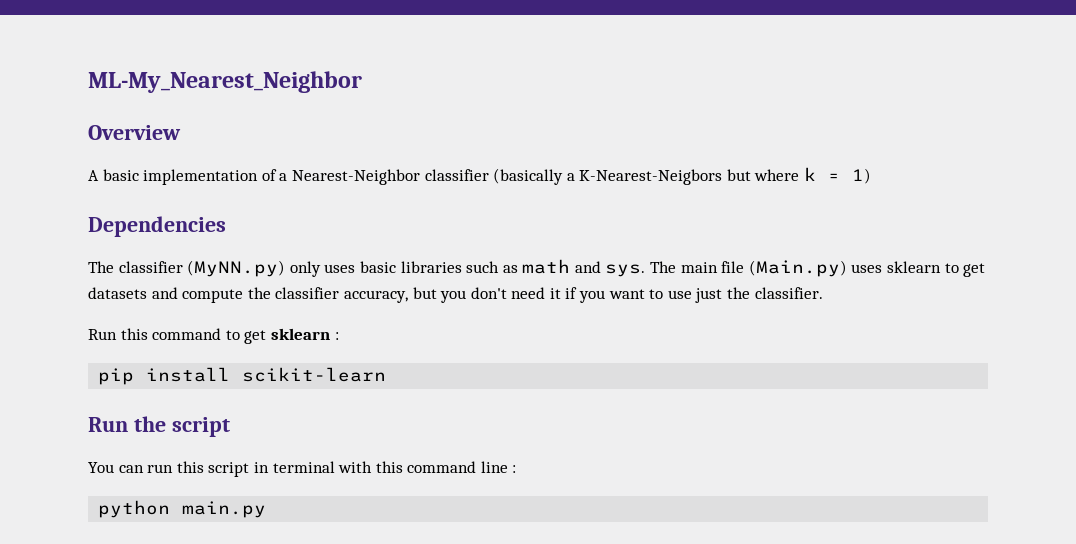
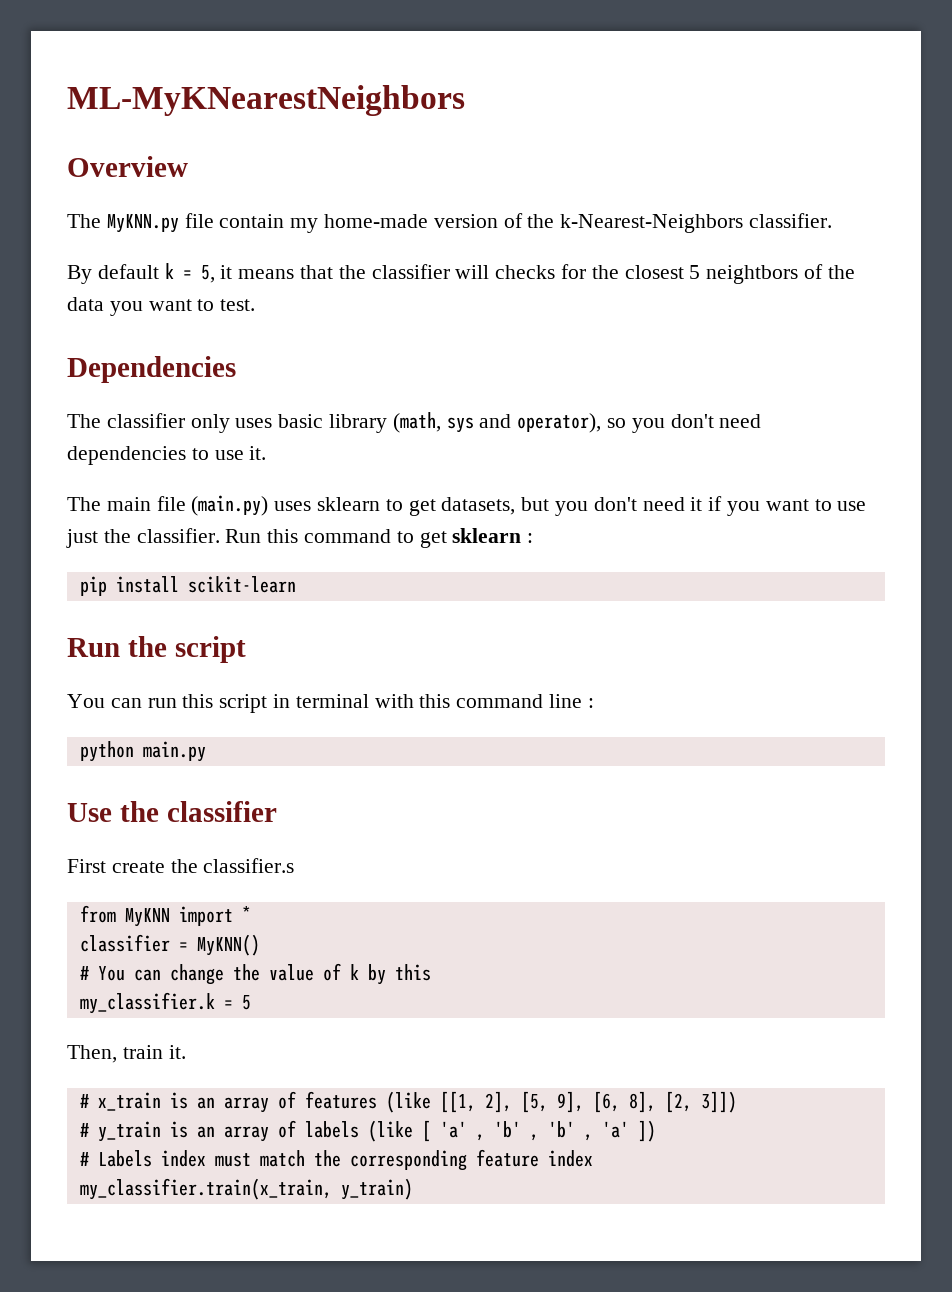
- ML-My_Nearest_Neighbor
+ ML-MyKNearestNeighbors
- A basic implementation of a Nearest-Neighbor classifier (basically a K-Nearest-Neigbors but where k = 1)
+ The MyKNN.py file contain my home-made version of the k-Nearest-Neighbors classifier.
+ By default k = 5, it means that the classifier will checks for the closest 5 neightbors of the data you want to test.
- The classifier (MyNN.py) only uses basic libraries such as math and sys. The main file (Main.py) uses sklearn to get datasets and compute the classifier accuracy, but you don't need it if you want to use just the classifier.
- Run this command to get sklearn :
+ The classifier only uses basic library (math, sys and operator), so you don't need dependencies to use it.
+ The main file (main.py) uses sklearn to get datasets, but you don't need it if you want to use just the classifier. Run this command to get sklearn :
+ Use the classifier
+ First create the classifier.s
+ from MyKNN import *
+ classifier = MyKNN()
+ # You can change the value of k by this
+ my_classifier.k = 5
+ Then, train it.
+ # x_train is an array of features (like [[1, 2], [5, 9], [6, 8], [2, 3]])
+ # y_train is an array of labels (like [ 'a' , 'b' , 'b' , 'a' ])
+ # Labels index must match the corresponding feature index
+ my_classifier.train(x_train, y_train)

